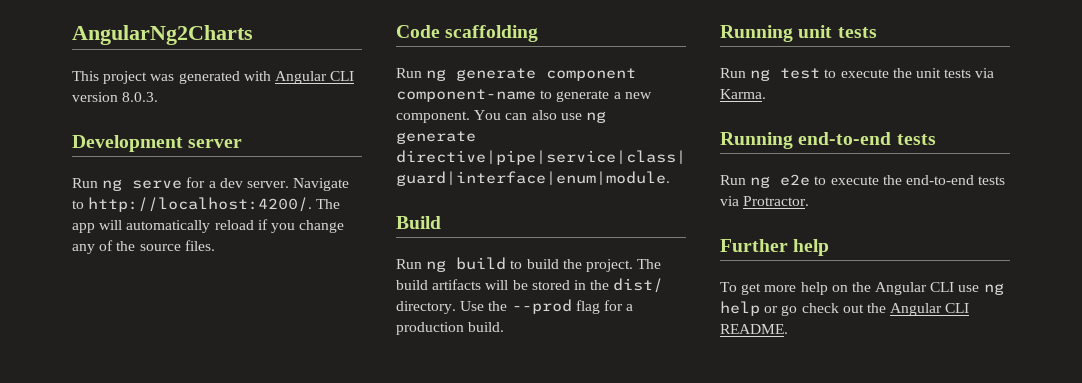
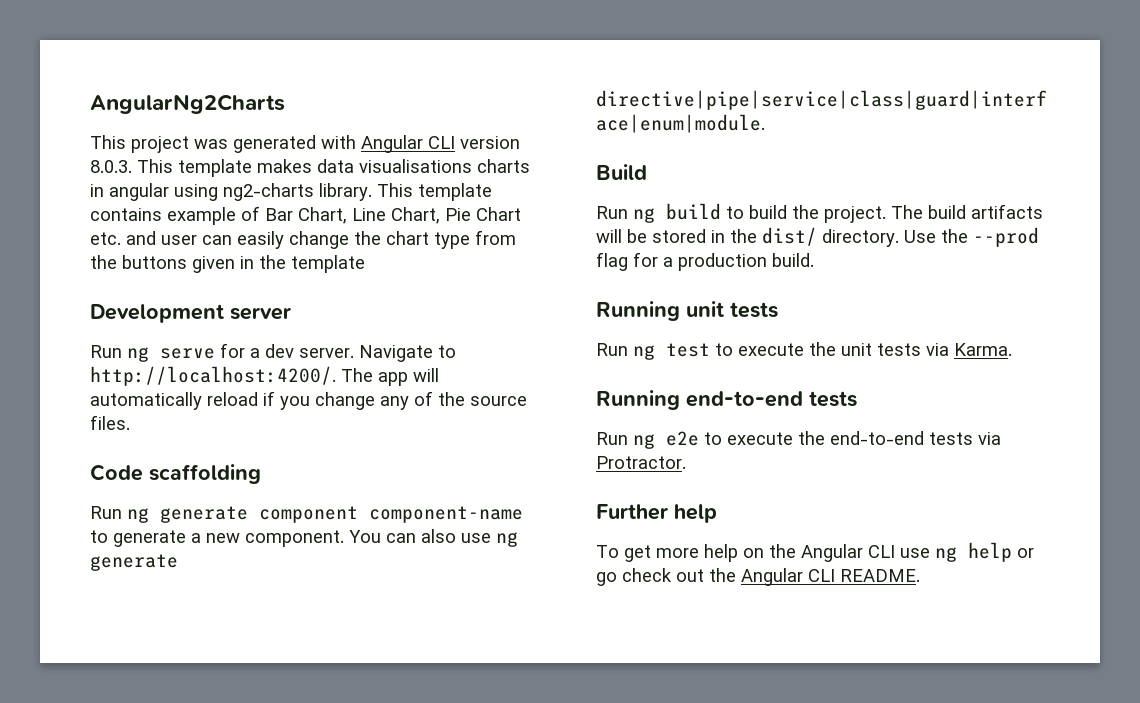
- This project was generated with Angular CLI version 8.0.3.
+ This project was generated with Angular CLI version 8.0.3. This template makes data visualisations charts in angular using ng2-charts library. This template contains example of Bar Chart, Line Chart, Pie Chart etc. and user can easily change the chart type from the buttons given in the template

